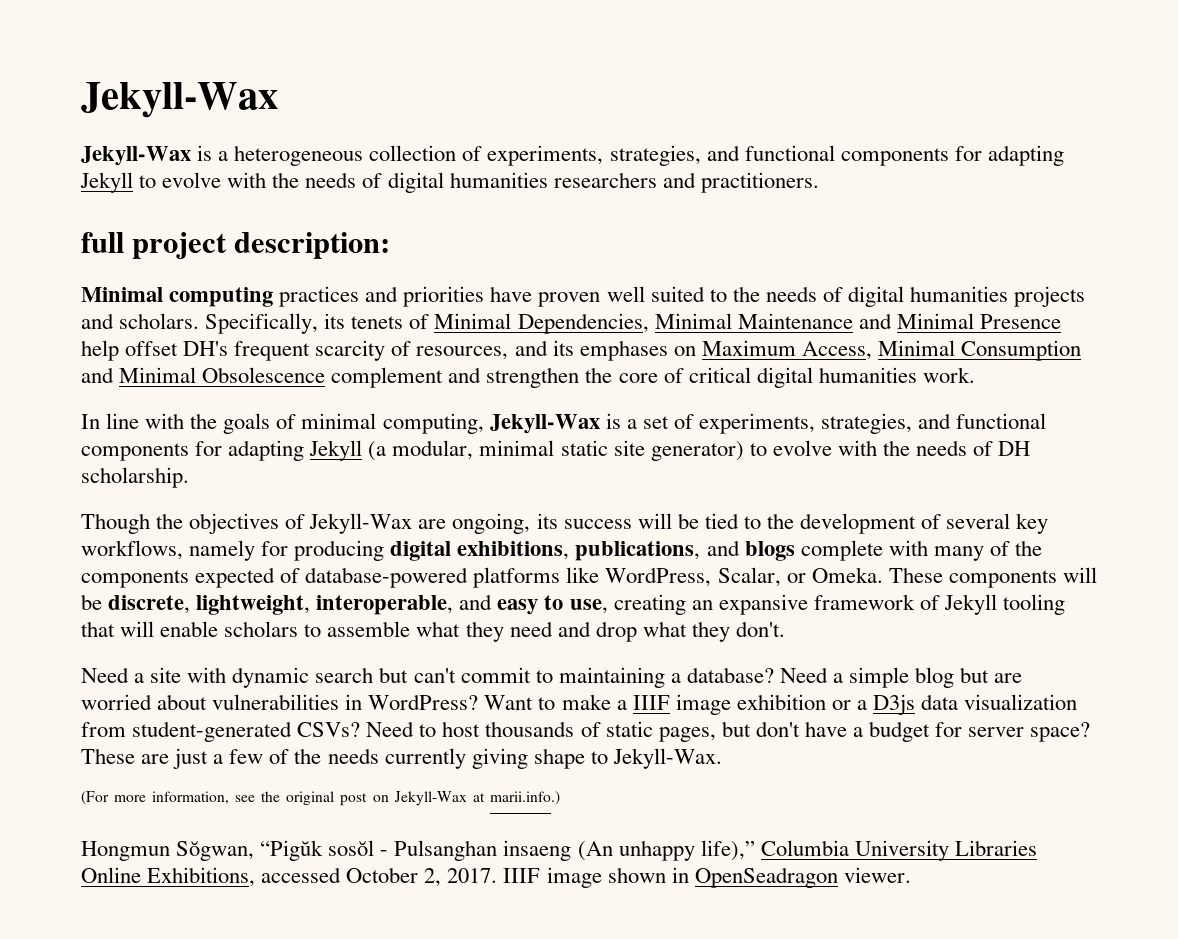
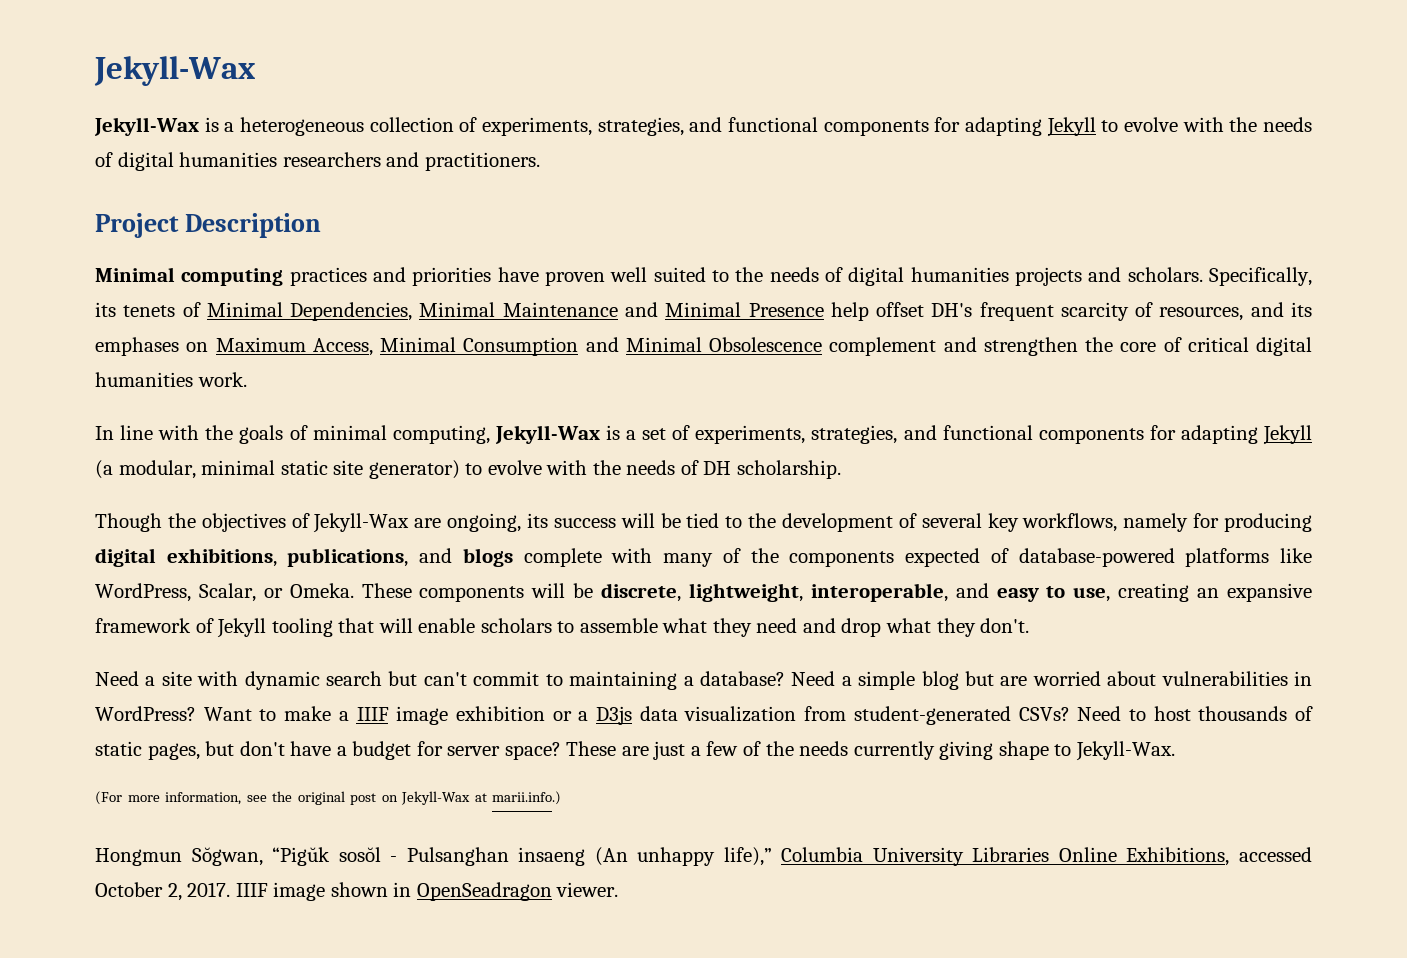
- full project description:
+ Project Description

